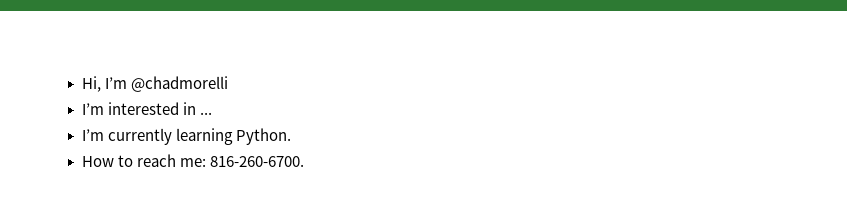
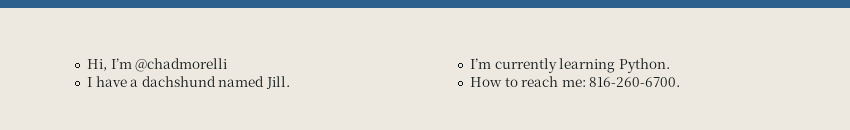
- I’m interested in ...
+ I have a dachshund named Jill.

